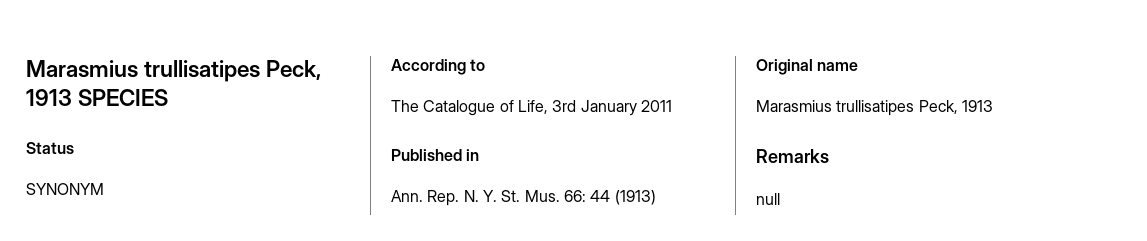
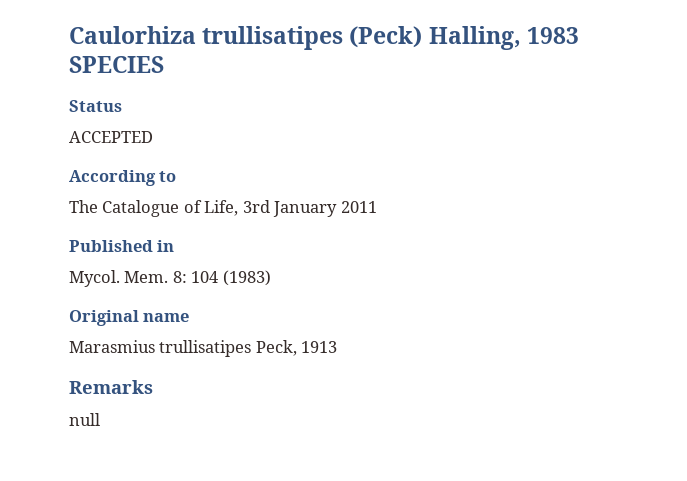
- Marasmius trullisatipes Peck, 1913 SPECIES
+ Caulorhiza trullisatipes (Peck) Halling, 1983 SPECIES
- SYNONYM
+ ACCEPTED
- Ann. Rep. N. Y. St. Mus. 66: 44 (1913)
+ Mycol. Mem. 8: 104 (1983)

